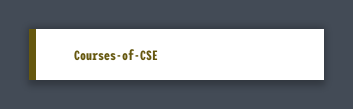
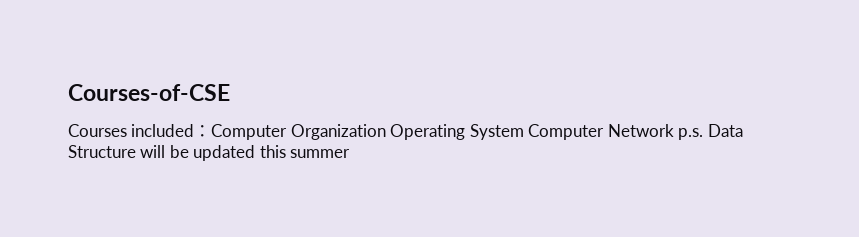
+ Courses included：Computer Organization Operating System Computer Network p.s. Data Structure will be updated this summer

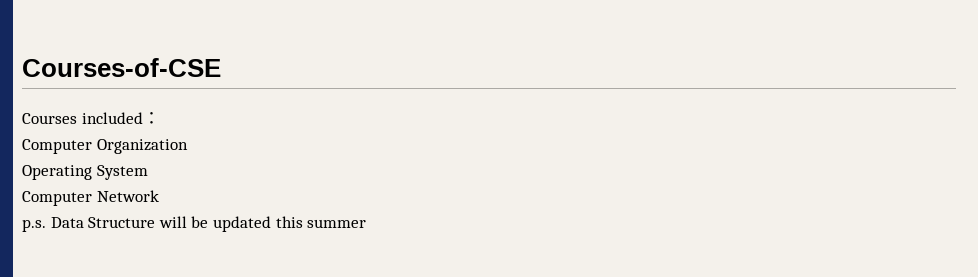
- Courses included：Computer Organization Operating System Computer Network p.s. Data Structure will be updated this summer
+ Courses included：
+ Computer Organization
+ Operating System
+ Computer Network
+ p.s. Data Structure will be updated this summer

